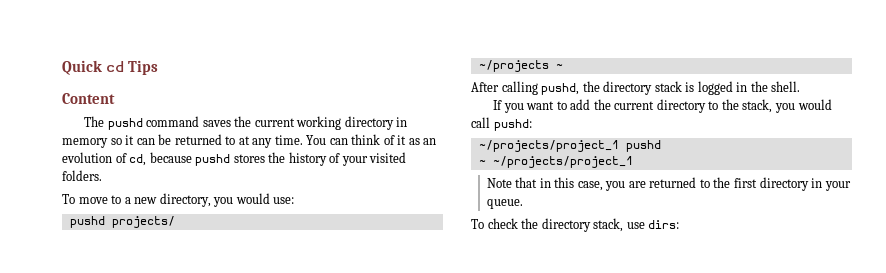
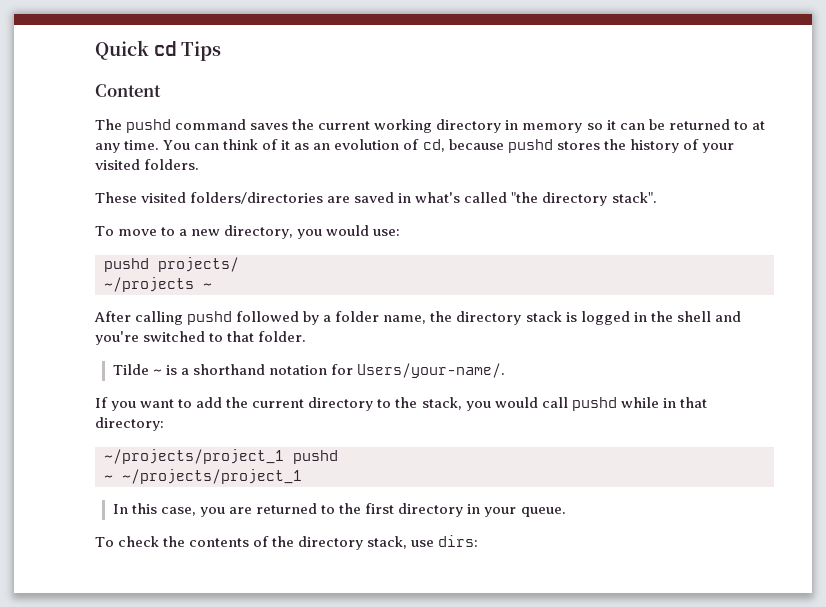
+ These visited folders/directories are saved in what's called "the directory stack".
- After calling pushd, the directory stack is logged in the shell.
+ After calling pushd followed by a folder name, the directory stack is logged in the shell and you're switched to that folder.
+ Tilde ~ is a shorthand notation for Users/your-name/.
- If you want to add the current directory to the stack, you would call pushd:
+ If you want to add the current directory to the stack, you would call pushd while in that directory:
- Note that in this case, you are returned to the first directory in your queue.
+ In this case, you are returned to the first directory in your queue.
- To check the directory stack, use dirs:
+ To check the contents of the directory stack, use dirs:

